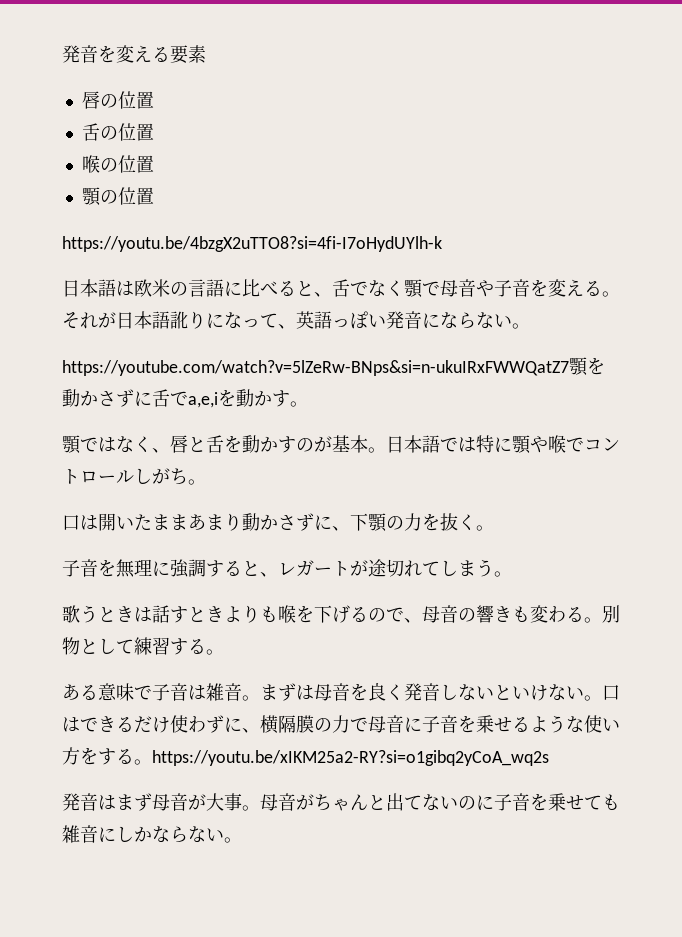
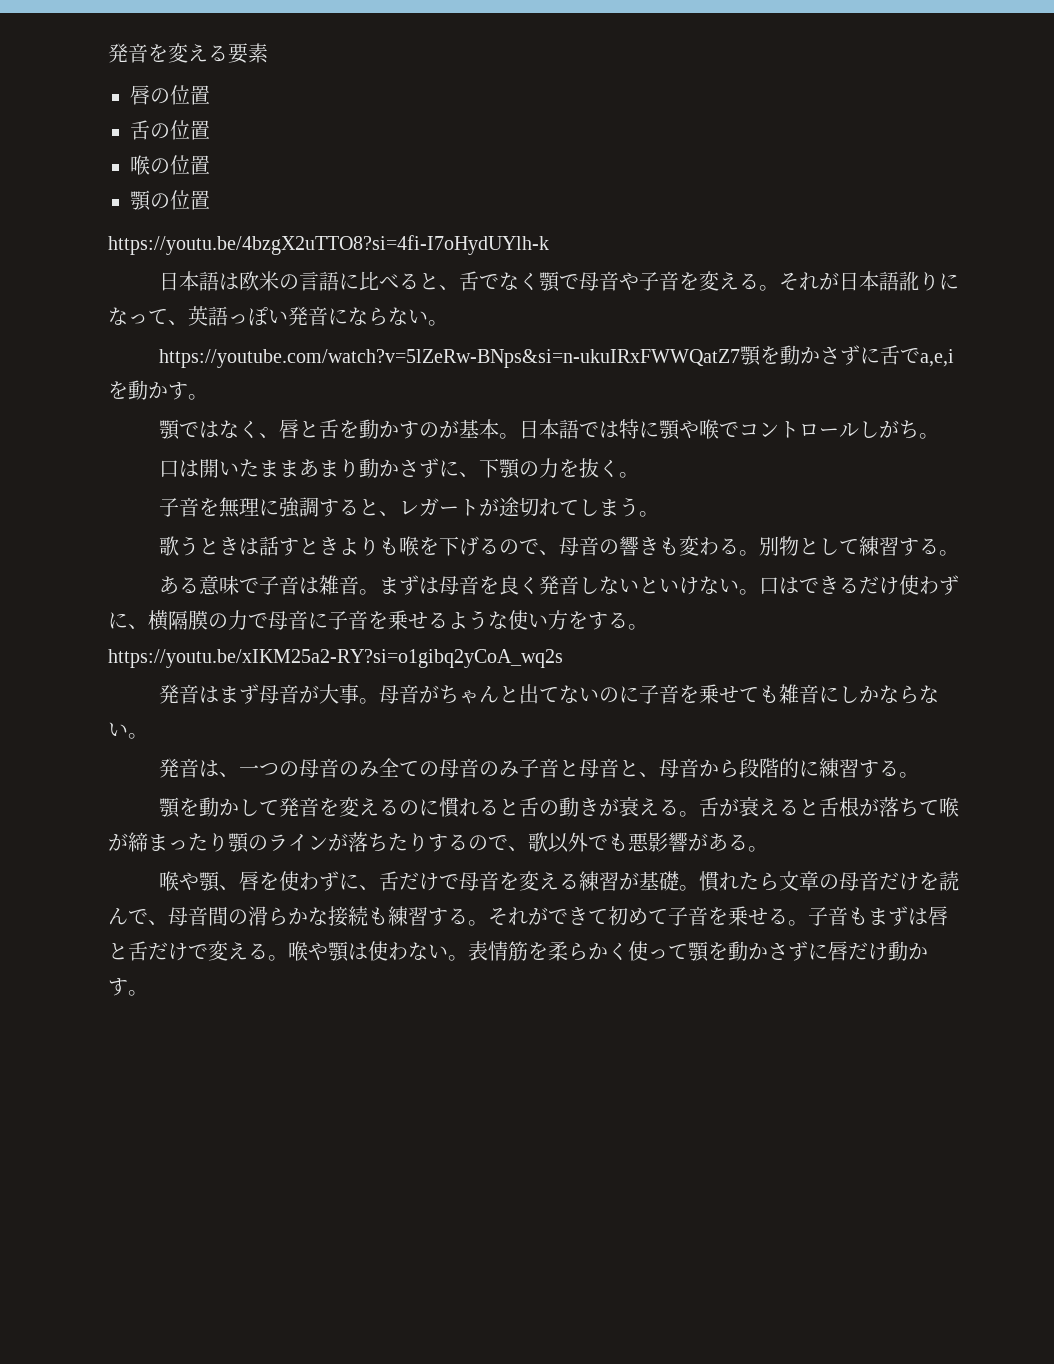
+ 発音は、一つの母音のみ全ての母音のみ子音と母音と、母音から段階的に練習する。
+ 顎を動かして発音を変えるのに慣れると舌の動きが衰える。舌が衰えると舌根が落ちて喉が締まったり顎のラインが落ちたりするので、歌以外でも悪影響がある。
+ 喉や顎、唇を使わずに、舌だけで母音を変える練習が基礎。慣れたら文章の母音だけを読んで、母音間の滑らかな接続も練習する。それができて初めて子音を乗せる。子音もまずは唇と舌だけで変える。喉や顎は使わない。表情筋を柔らかく使って顎を動かさずに唇だけ動かす。

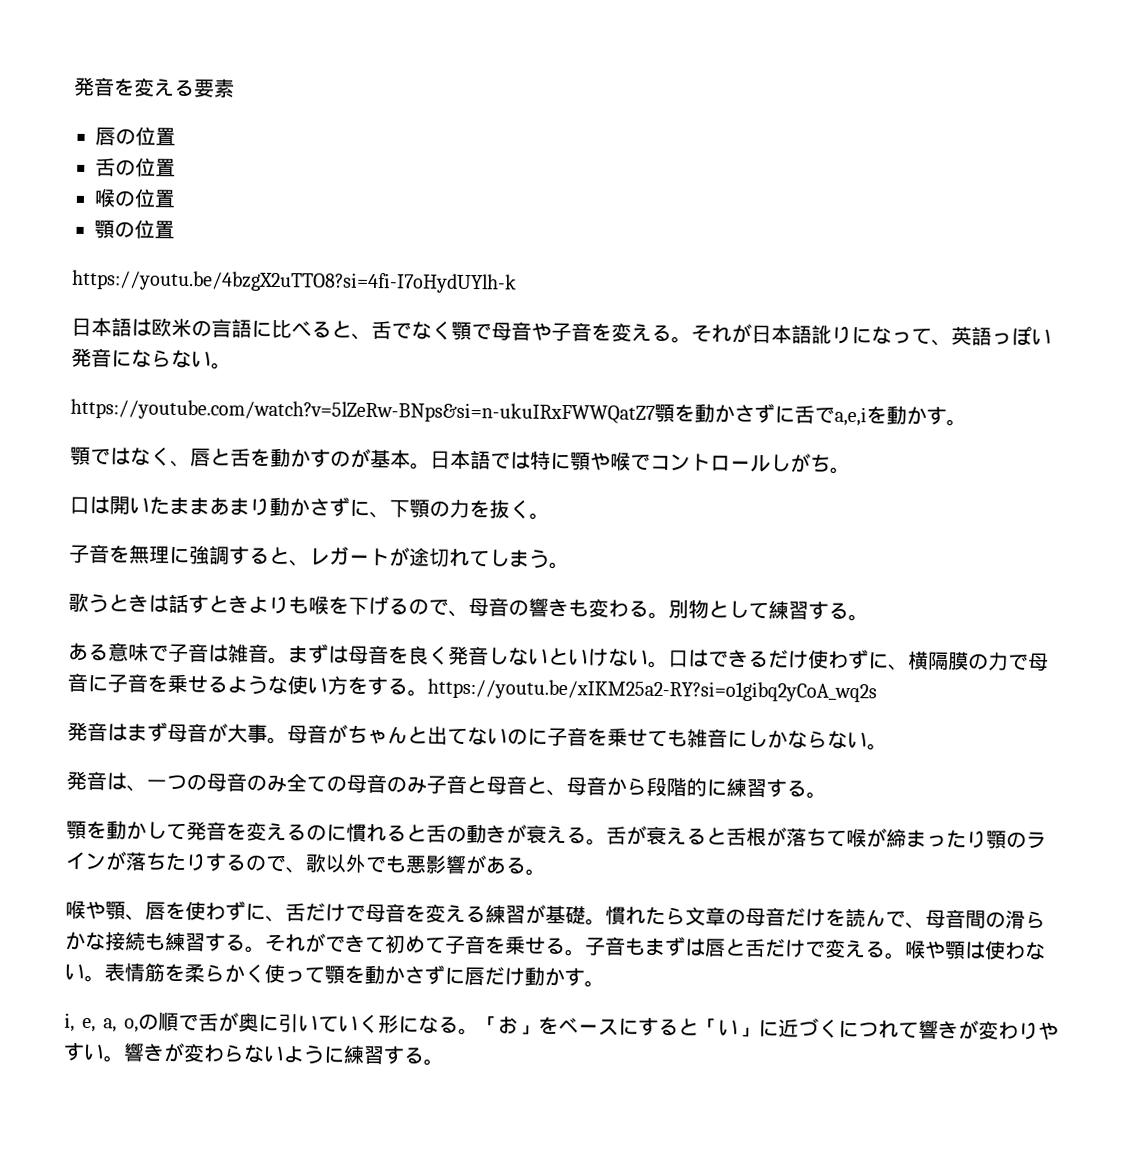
+ i, e, a, o,の順で舌が奥に引いていく形になる。「お」をベースにすると「い」に近づくにつれて響きが変わりやすい。響きが変わらないように練習する。

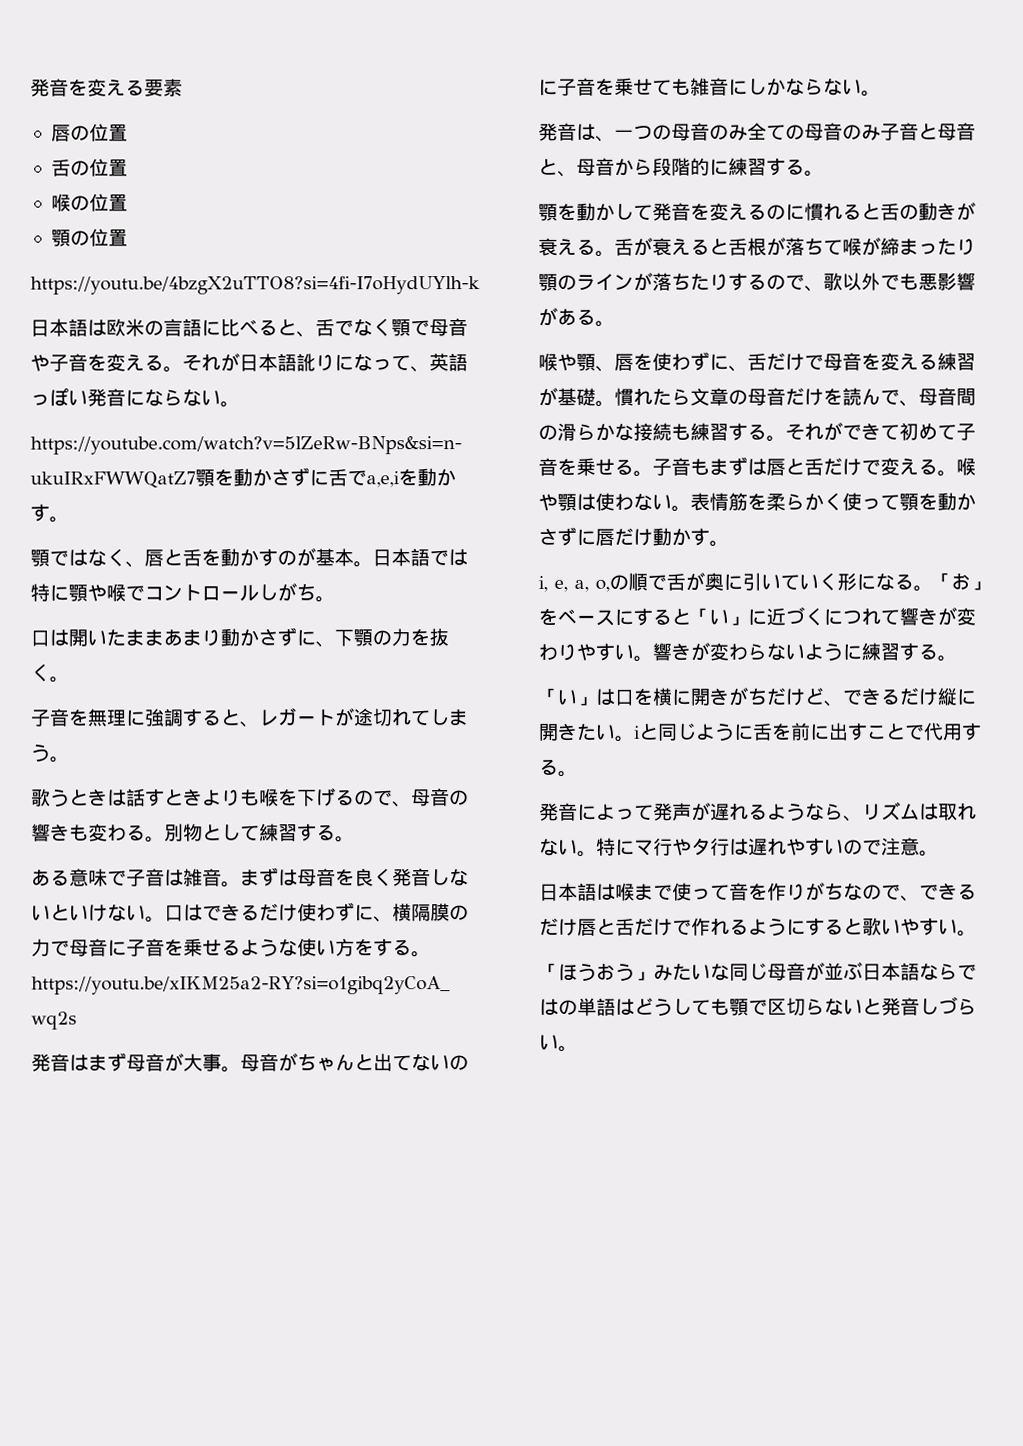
+ 「い」は口を横に開きがちだけど、できるだけ縦に開きたい。iと同じように舌を前に出すことで代用する。
+ 発音によって発声が遅れるようなら、リズムは取れない。特にマ行やタ行は遅れやすいので注意。
+ 日本語は喉まで使って音を作りがちなので、できるだけ唇と舌だけで作れるようにすると歌いやすい。
+ 「ほうおう」みたいな同じ母音が並ぶ日本語ならではの単語はどうしても顎で区切らないと発音しづらい。

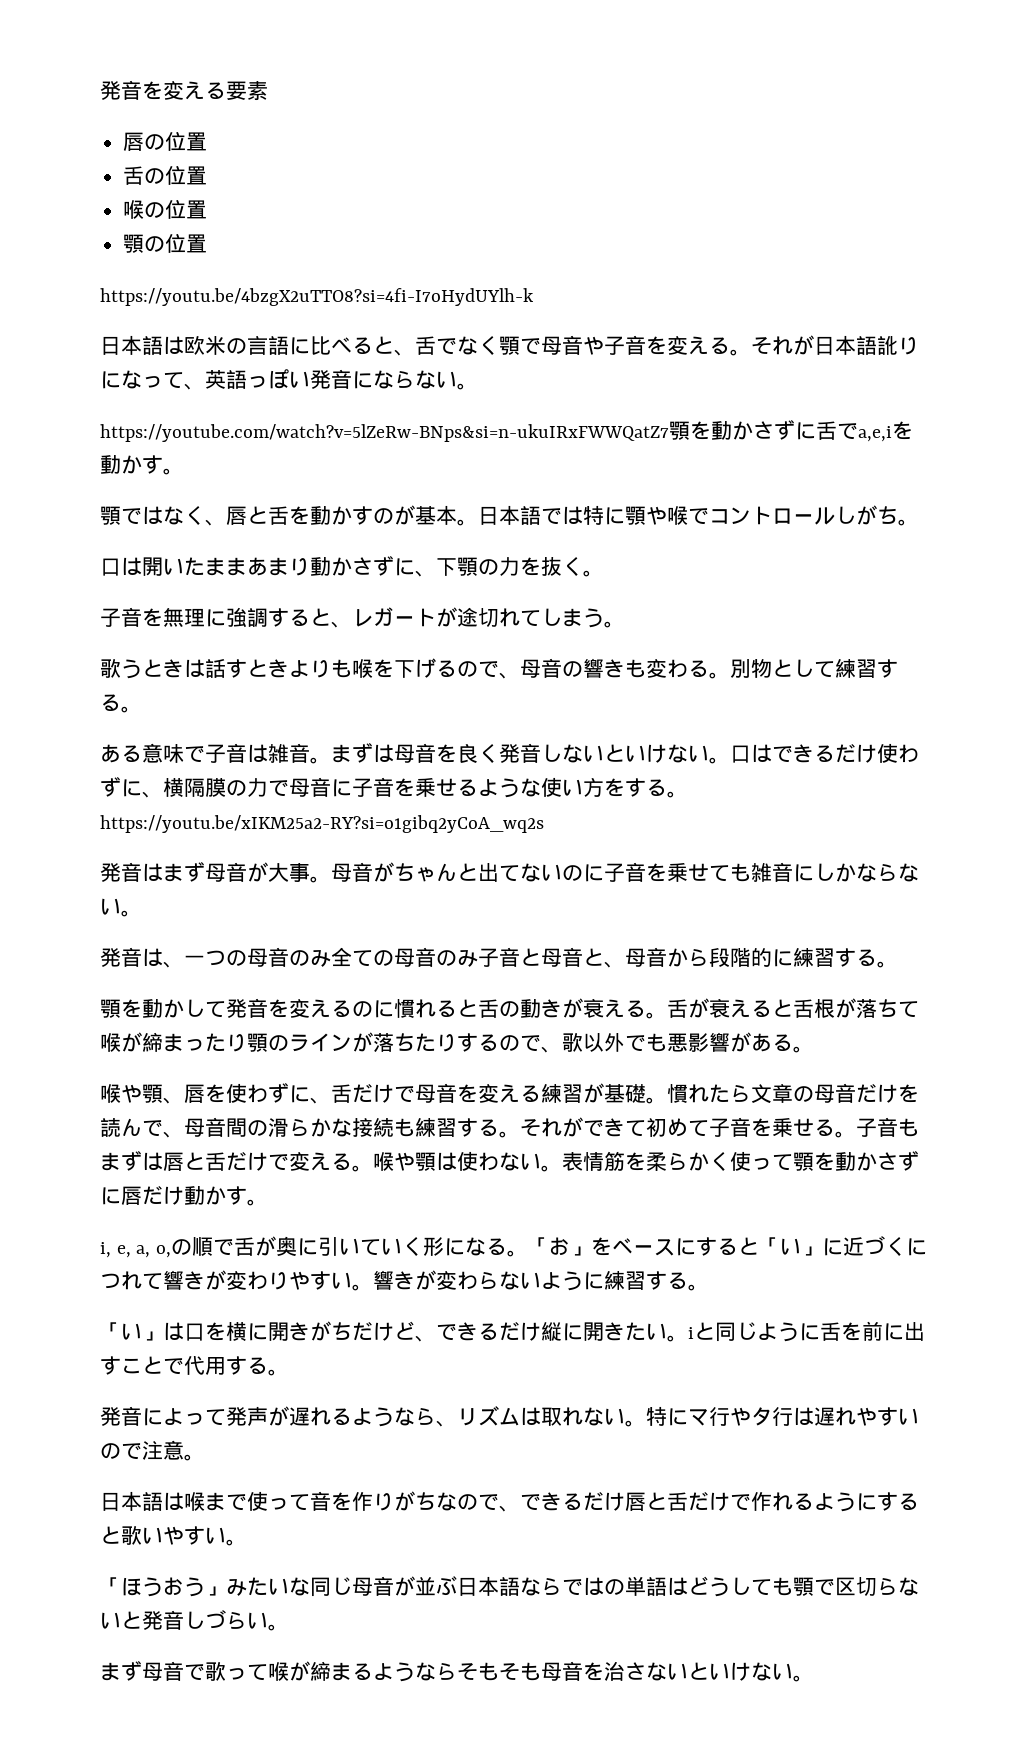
+ まず母音で歌って喉が締まるようならそもそも母音を治さないといけない。

